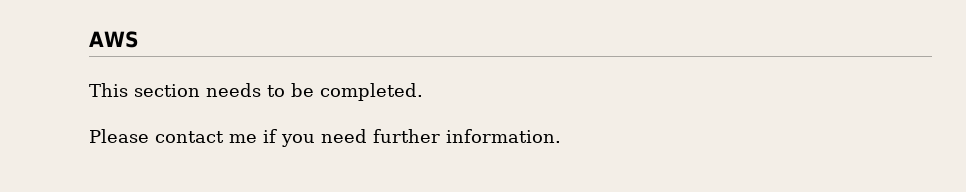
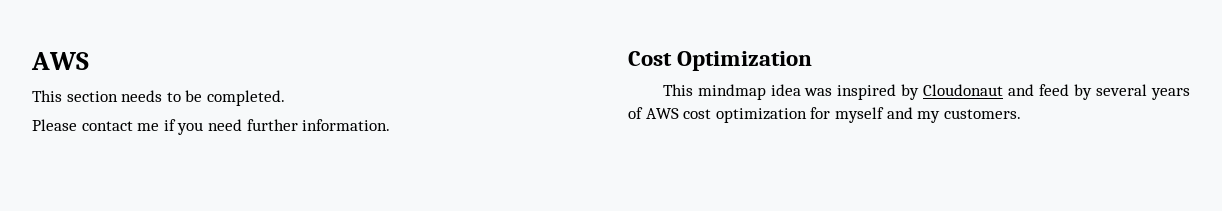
+ Cost Optimization
+ This mindmap idea was inspired by Cloudonaut and feed by several years of AWS cost optimization for myself and my customers.

